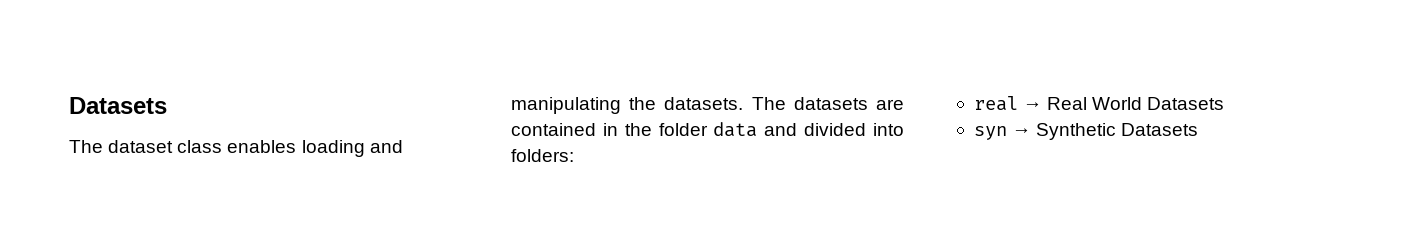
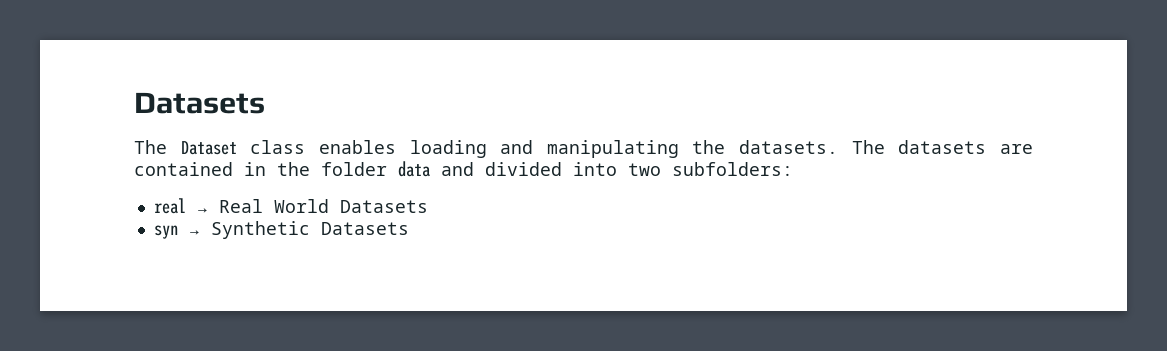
- The dataset class enables loading and manipulating the datasets.
+ The Dataset class enables loading and manipulating the datasets.
- The datasets are contained in the folder data and divided into folders:
+ The datasets are contained in the folder data and divided into two subfolders:

